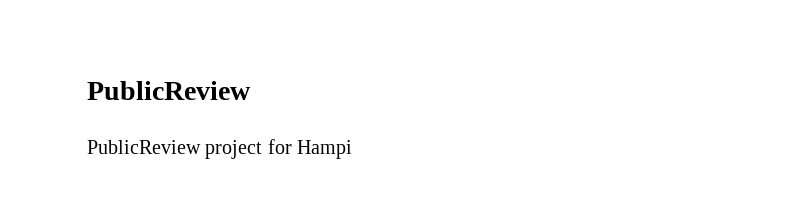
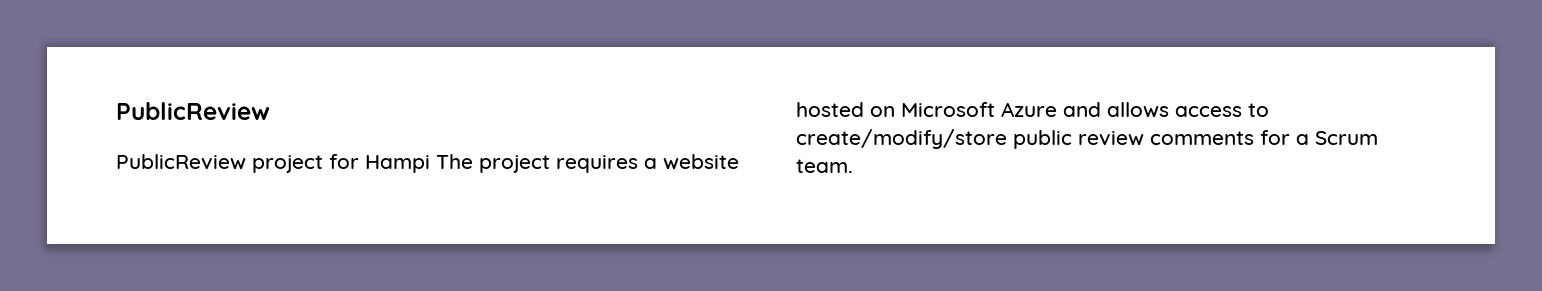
- PublicReview project for Hampi
+ PublicReview project for Hampi The project requires a website hosted on Microsoft Azure and allows access to create/modify/store public review comments for a Scrum team.

